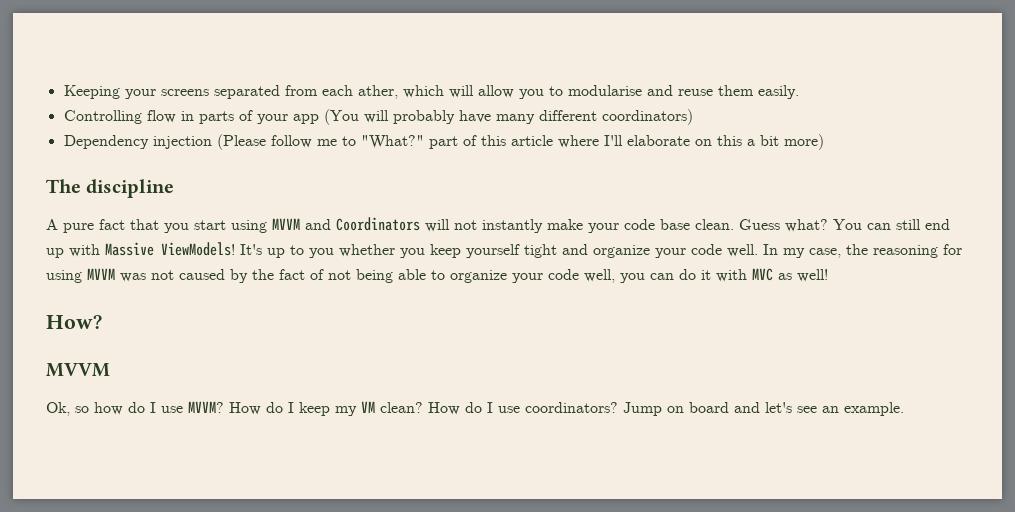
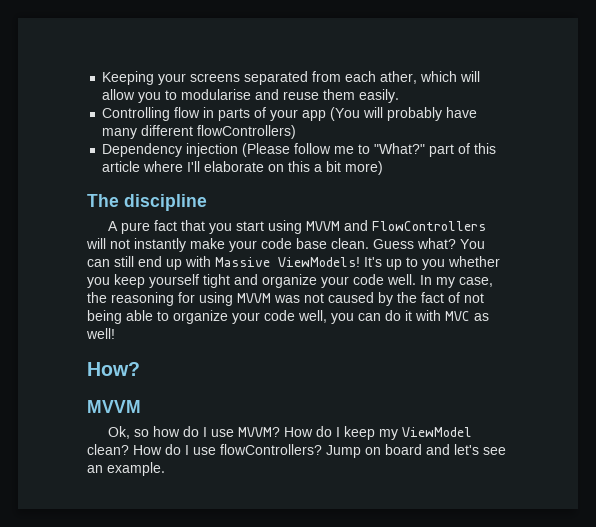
- Controlling flow in parts of your app (You will probably have many different coordinators)
+ Controlling flow in parts of your app (You will probably have many different flowControllers)
- A pure fact that you start using MVVM and Coordinators will not instantly make your code base clean.
+ A pure fact that you start using MVVM and FlowControllers will not instantly make your code base clean.
- How do I keep my VM clean?
+ How do I keep my ViewModel clean?
- How do I use coordinators?
+ How do I use flowControllers?

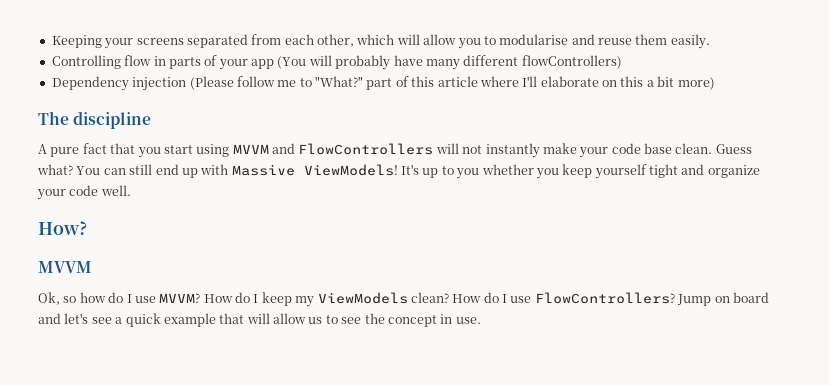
- Keeping your screens separated from each ather, which will allow you to modularise and reuse them easily.
+ Keeping your screens separated from each other, which will allow you to modularise and reuse them easily.
- In my case, the reasoning for using MVVM was not caused by the fact of not being able to organize your code well, you can do it with MVC as well!
- How do I keep my ViewModel clean?
+ How do I keep my ViewModels clean?
- How do I use flowControllers?
+ How do I use FlowControllers?
- Jump on board and let's see an example.
+ Jump on board and let's see a quick example that will allow us to see the concept in use.

